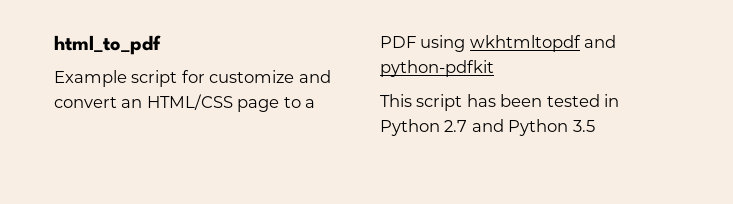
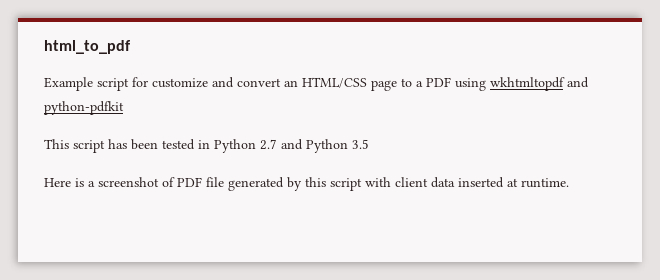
+ Here is a screenshot of PDF file generated by this script with client data inserted at runtime.

